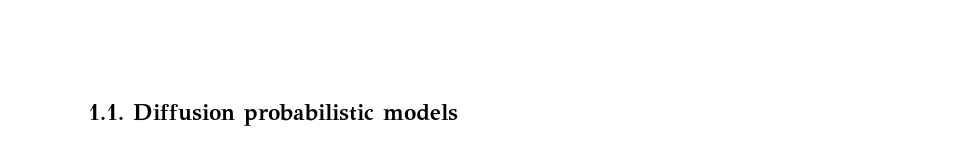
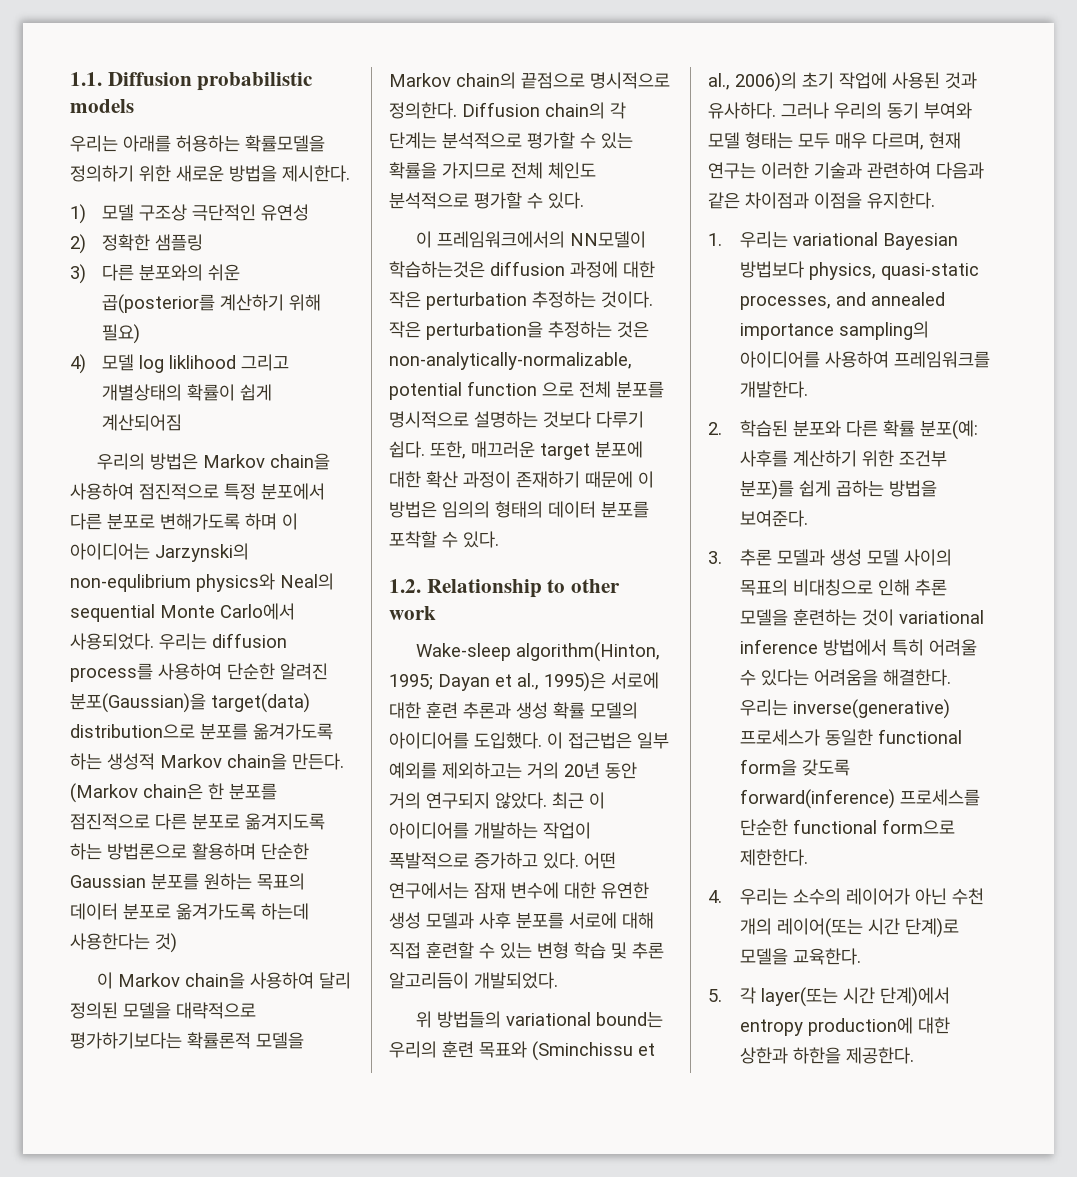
+ 우리는 아래를 허용하는 확률모델을 정의하기 위한 새로운 방법을 제시한다.
+ 1) 모델 구조상 극단적인 유연성
+ 2) 정확한 샘플링
+ 3) 다른 분포와의 쉬운 곱(posterior를 계산하기 위해 필요)
+ 4) 모델 log liklihood 그리고 개별상태의 확률이 쉽게 계산되어짐
+ 우리의 방법은 Markov chain을 사용하여 점진적으로 특정 분포에서 다른 분포로 변해가도록 하며 이 아이디어는 Jarzynski의 non-equlibrium physics와 Neal의 sequential Monte Carlo에서 사용되었다. 우리는 diffusion process를 사용하여 단순한 알려진 분포(Gaussian)을 target(data) distribution으로 분포를 옮겨가도록 하는 생성적 Markov chain을 만든다. (Markov chain은 한 분포를 점진적으로 다른 분포로 옮겨지도록 하는 방법론으로 활용하며 단순한 Gaussian 분포를 원하는 목표의 데이터 분포로 옮겨가도록 하는데 사용한다는 것)
+ 이 Markov chain을 사용하여 달리 정의된 모델을 대략적으로 평가하기보다는 확률론적 모델을 Markov chain의 끝점으로 명시적으로 정의한다. Diffusion chain의 각 단계는 분석적으로 평가할 수 있는 확률을 가지므로 전체 체인도 분석적으로 평가할 수 있다.
+ 이 프레임워크에서의 NN모델이 학습하는것은 diffusion 과정에 대한 작은 perturbation 추정하는 것이다. 작은 perturbation을 추정하는 것은 non-analytically-normalizable, potential function 으로 전체 분포를 명시적으로 설명하는 것보다 다루기 쉽다. 또한, 매끄러운 target 분포에 대한 확산 과정이 존재하기 때문에 이 방법은 임의의 형태의 데이터 분포를 포착할 수 있다.
+ 1.2. Relationship to other work
+ Wake-sleep algorithm(Hinton, 1995; Dayan et al., 1995)은 서로에 대한 훈련 추론과 생성 확률 모델의 아이디어를 도입했다. 이 접근법은 일부 예외를 제외하고는 거의 20년 동안 거의 연구되지 않았다. 최근 이 아이디어를 개발하는 작업이 폭발적으로 증가하고 있다. 어떤 연구에서는 잠재 변수에 대한 유연한 생성 모델과 사후 분포를 서로에 대해 직접 훈련할 수 있는 변형 학습 및 추론 알고리듬이 개발되었다.
+ 위 방법들의 variational bound는 우리의 훈련 목표와 (Sminchissu et al., 2006)의 초기 작업에 사용된 것과 유사하다. 그러나 우리의 동기 부여와 모델 형태는 모두 매우 다르며, 현재 연구는 이러한 기술과 관련하여 다음과 같은 차이점과 이점을 유지한다.
+ 1. 우리는 variational Bayesian 방법보다 physics, quasi-static processes, and annealed importance sampling의 아이디어를 사용하여 프레임워크를 개발한다.
+ 2. 학습된 분포와 다른 확률 분포(예: 사후를 계산하기 위한 조건부 분포)를 쉽게 곱하는 방법을 보여준다.
+ 3. 추론 모델과 생성 모델 사이의 목표의 비대칭으로 인해 추론 모델을 훈련하는 것이 variational inference 방법에서 특히 어려울 수 있다는 어려움을 해결한다. 우리는 inverse(generative) 프로세스가 동일한 functional form을 갖도록 forward(inference) 프로세스를 단순한 functional form으로 제한한다.
+ 4. 우리는 소수의 레이어가 아닌 수천 개의 레이어(또는 시간 단계)로 모델을 교육한다.
+ 5. 각 layer(또는 시간 단계)에서 entropy production에 대한 상한과 하한을 제공한다.

